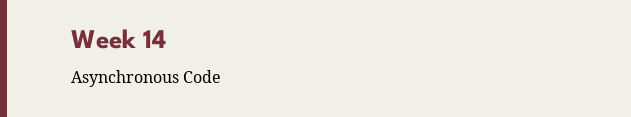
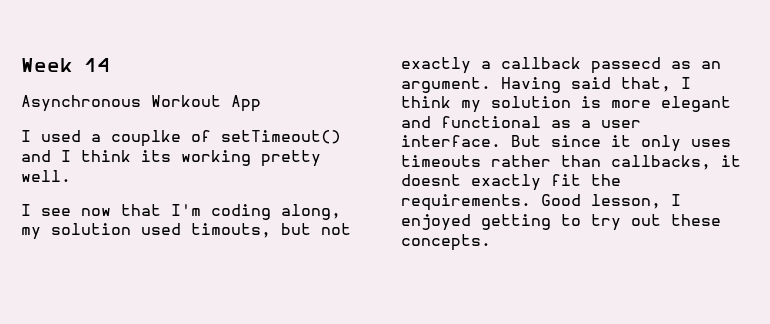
- Asynchronous Code
+ Asynchronous Workout App
+ I used a couplke of setTimeout() and I think its working pretty well.
+ I see now that I'm coding along, my solution used timouts, but not exactly a callback passecd as an argument. Having said that, I think my solution is more elegant and functional as a user interface. But since it only uses timeouts rather than callbacks, it doesnt exactly fit the requirements. Good lesson, I enjoyed getting to try out these concepts.

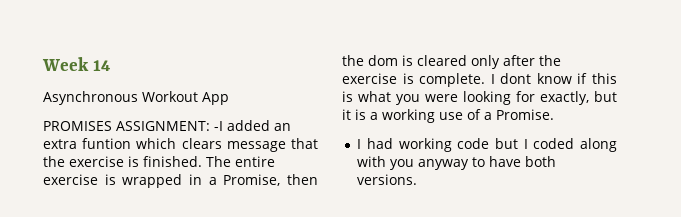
- I used a couplke of setTimeout() and I think its working pretty well.
- I see now that I'm coding along, my solution used timouts, but not exactly a callback passecd as an argument. Having said that, I think my solution is more elegant and functional as a user interface. But since it only uses timeouts rather than callbacks, it doesnt exactly fit the requirements. Good lesson, I enjoyed getting to try out these concepts.
+ PROMISES ASSIGNMENT: -I added an extra funtion which clears message that the exercise is finished. The entire exercise is wrapped in a Promise, then the dom is cleared only after the exercise is complete. I dont know if this is what you were looking for exactly, but it is a working use of a Promise.
+ I had working code but I coded along with you anyway to have both versions.

